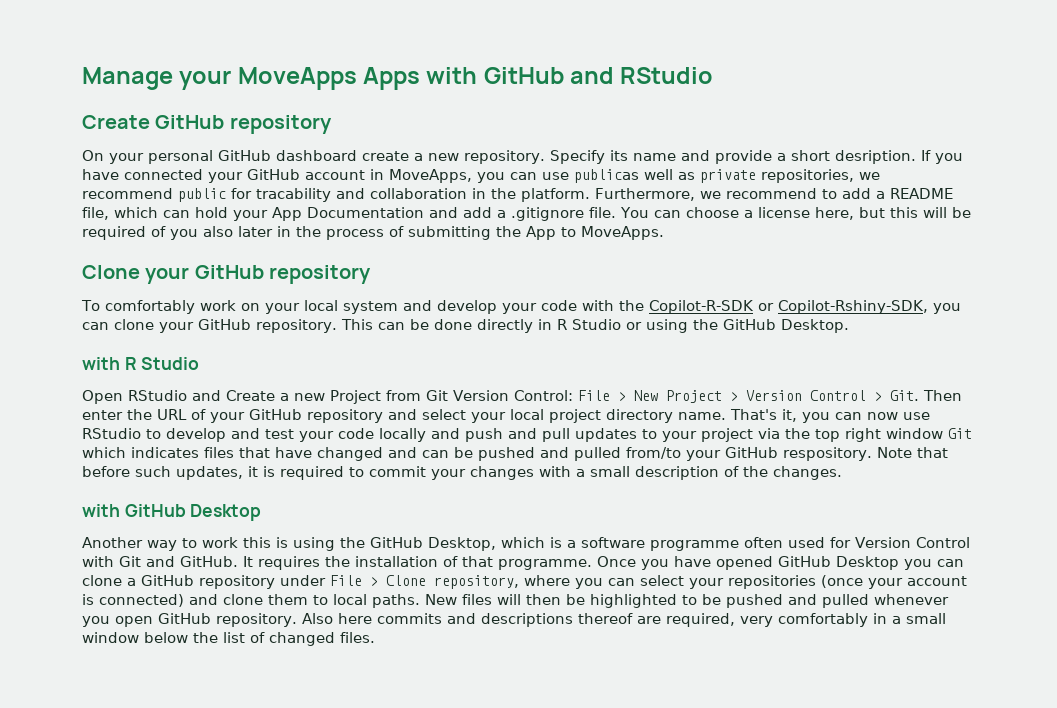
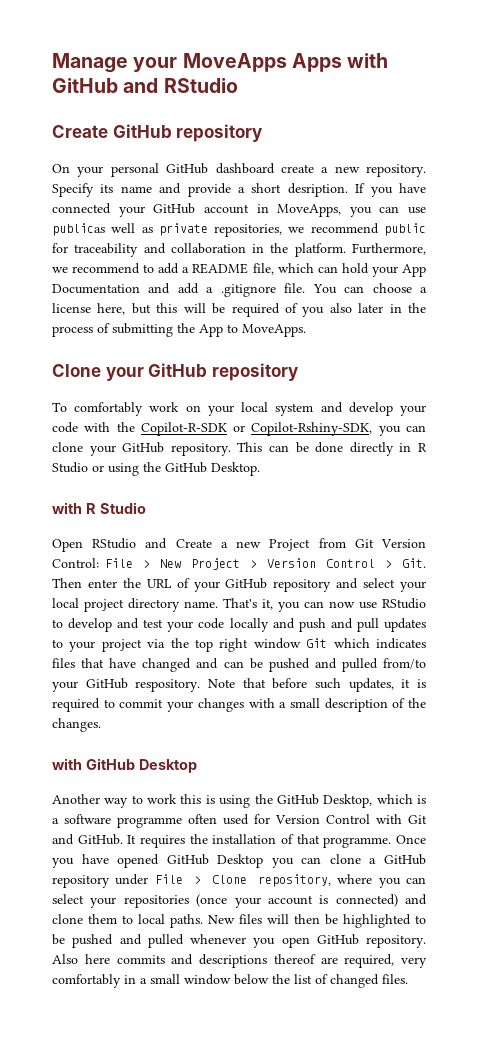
- If you have connected your GitHub account in MoveApps, you can use publicas well as private repositories, we recommend public for tracability and collaboration in the platform.
+ If you have connected your GitHub account in MoveApps, you can use publicas well as private repositories, we recommend public for traceability and collaboration in the platform.

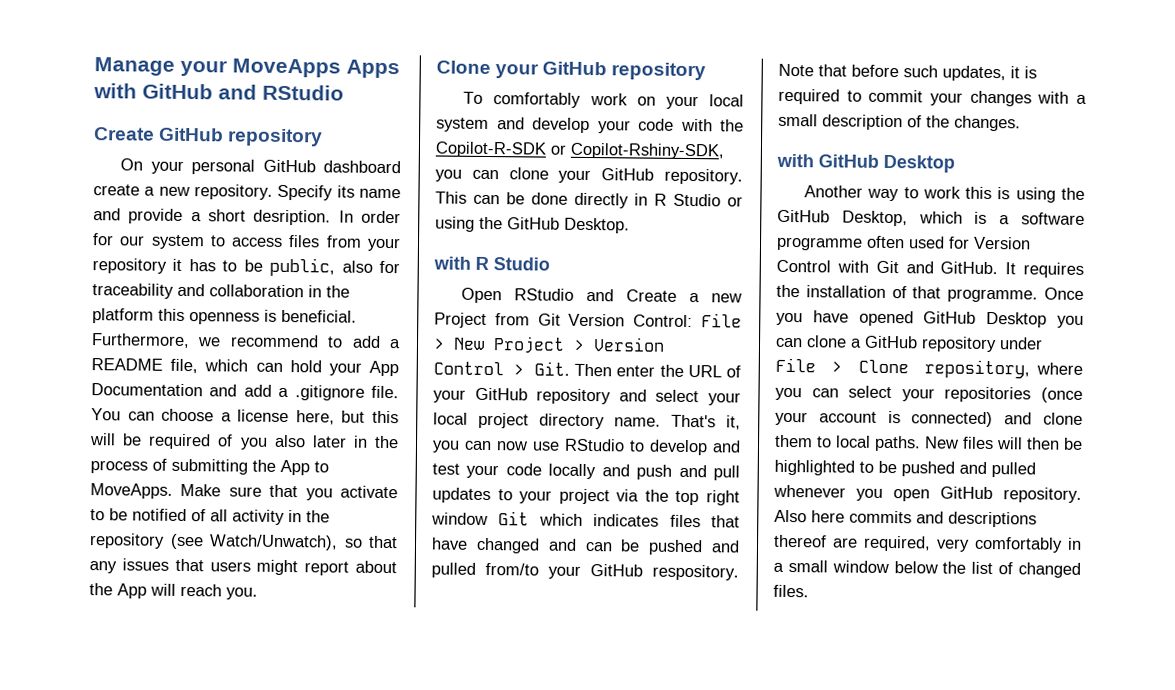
- If you have connected your GitHub account in MoveApps, you can use publicas well as private repositories, we recommend public for traceability and collaboration in the platform.
+ In order for our system to access files from your repository it has to be public, also for traceability and collaboration in the platform this openness is beneficial.
+ Make sure that you activate to be notified of all activity in the repository (see Watch/Unwatch), so that any issues that users might report about the App will reach you.

